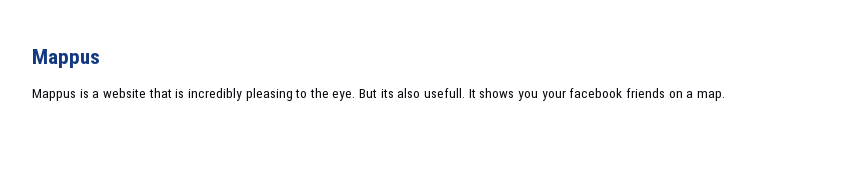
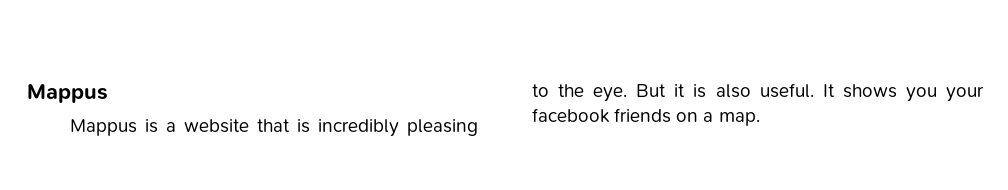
- But its also usefull.
+ But it is also useful.

